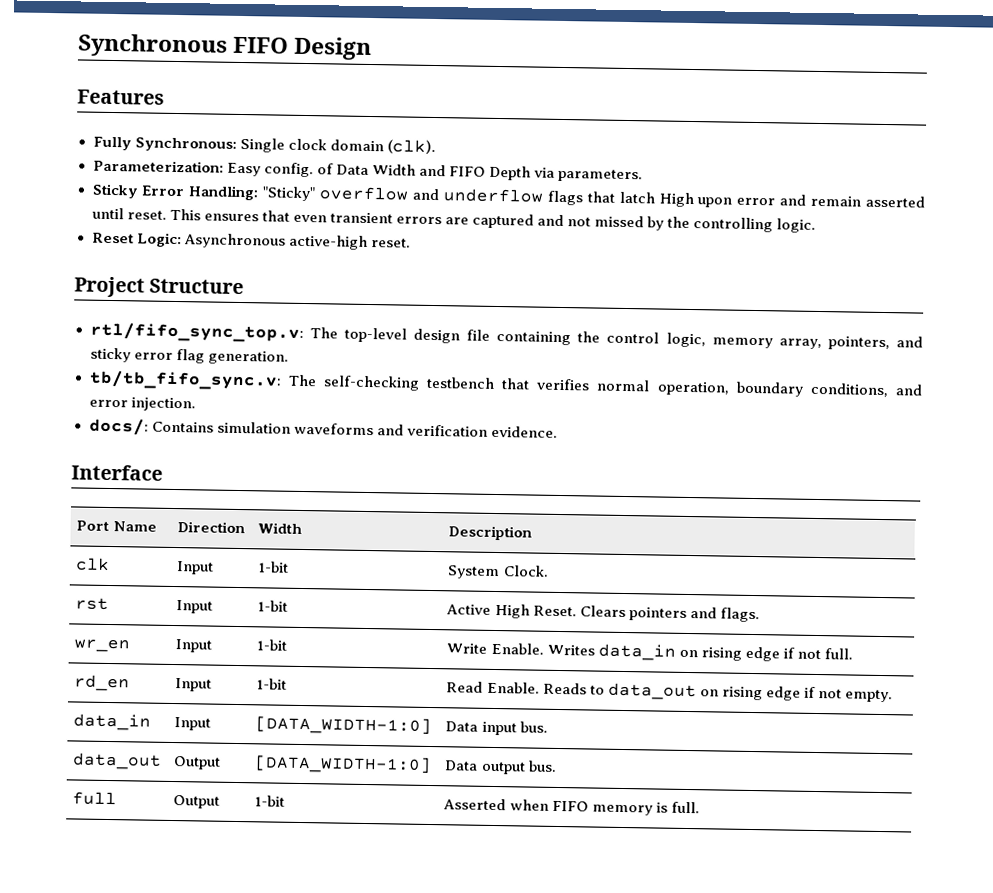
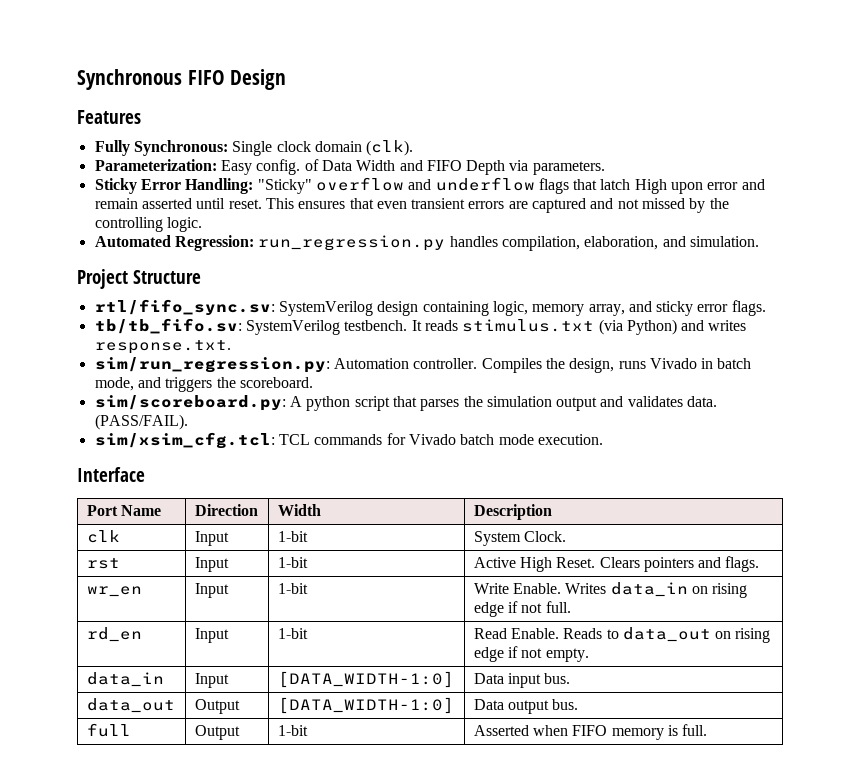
- Reset Logic: Asynchronous active-high reset.
+ Automated Regression: run_regression.py handles compilation, elaboration, and simulation.
  Project Structure
- rtl/fifo_sync_top.v: The top-level design file containing the control logic, memory array, pointers, and sticky error flag generation.
- tb/tb_fifo_sync.v: The self-checking testbench that verifies normal operation, boundary conditions, and error injection.
- docs/: Contains simulation waveforms and verification evidence.
+ rtl/fifo_sync.sv: SystemVerilog design containing logic, memory array, and sticky error flags.
+ tb/tb_fifo.sv: SystemVerilog testbench. It reads stimulus.txt (via Python) and writes response.txt.
+ sim/run_regression.py: Automation controller. Compiles the design, runs Vivado in batch mode, and triggers the scoreboard.
+ sim/scoreboard.py: A python script that parses the simulation output and validates data. (PASS/FAIL).
+ sim/xsim_cfg.tcl: TCL commands for Vivado batch mode execution.

